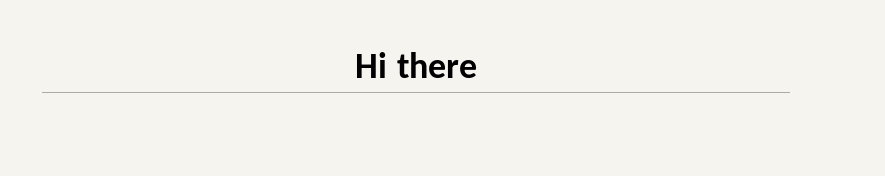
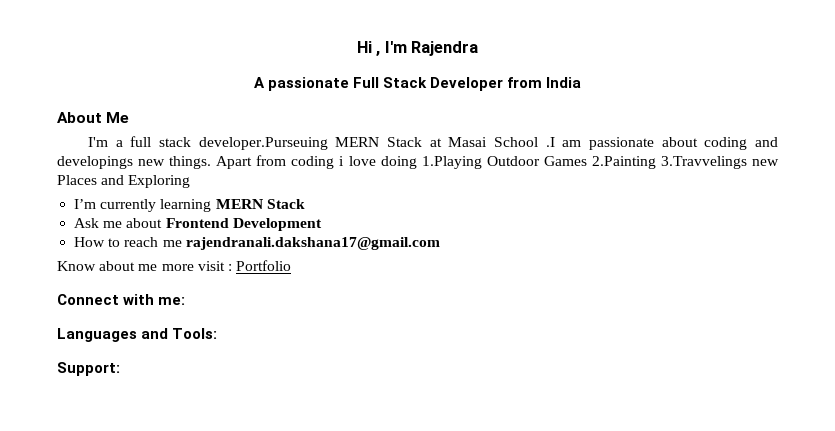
- Hi there
+ Hi , I'm Rajendra
+ A passionate Full Stack Developer from India
+ About Me
+ I'm a full stack developer.Purseuing MERN Stack at Masai School .I am passionate about coding and developings new things. Apart from coding i love doing 1.Playing Outdoor Games 2.Painting 3.Travvelings new Places and Exploring
+ I’m currently learning MERN Stack
+ Ask me about Frontend Development
+ How to reach me rajendranali.dakshana17@gmail.com
+ Know about me more visit : Portfolio
+ Connect with me:
+ Languages and Tools:
+ Support:

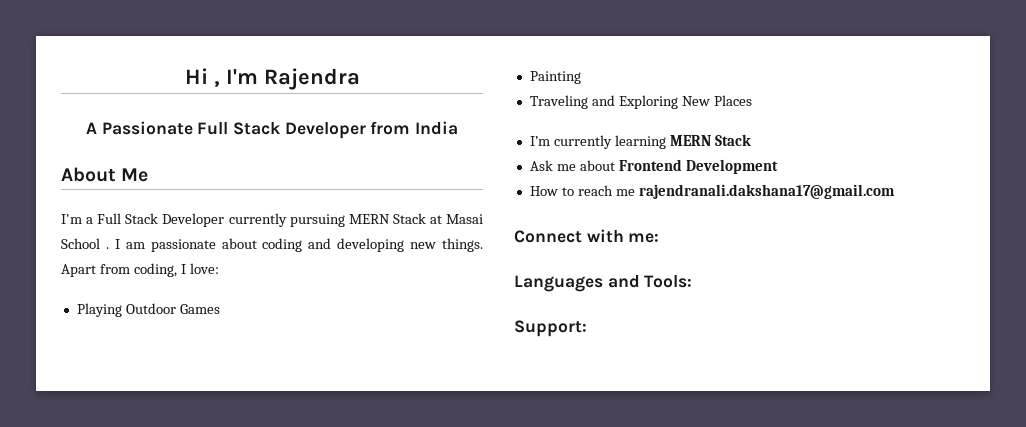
- A passionate Full Stack Developer from India
+ A Passionate Full Stack Developer from India
- I'm a full stack developer.Purseuing MERN Stack at Masai School .I am passionate about coding and developings new things.
+ I'm a Full Stack Developer currently pursuing MERN Stack at Masai School . I am passionate about coding and developing new things.
- Apart from coding i love doing 1.Playing Outdoor Games 2.Painting 3.Travvelings new Places and Exploring
+ Apart from coding, I love:
+ Playing Outdoor Games
+ Painting
+ Traveling and Exploring New Places
- Know about me more visit : Portfolio

